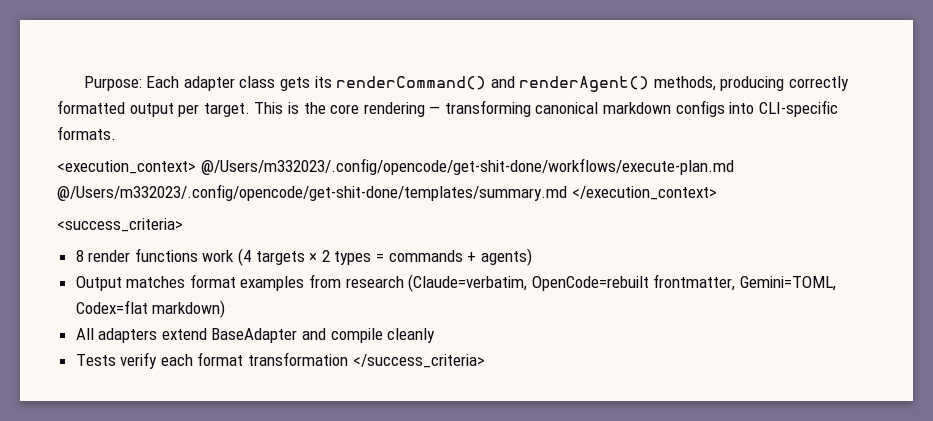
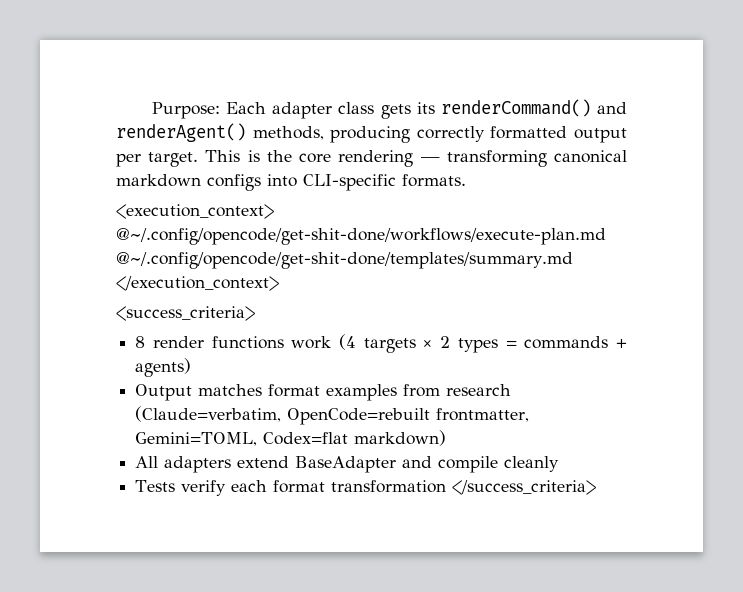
- <execution_context> @/Users/m332023/.config/opencode/get-shit-done/workflows/execute-plan.md @/Users/m332023/.config/opencode/get-shit-done/templates/summary.md </execution_context>
+ <execution_context> @~/.config/opencode/get-shit-done/workflows/execute-plan.md @~/.config/opencode/get-shit-done/templates/summary.md </execution_context>

